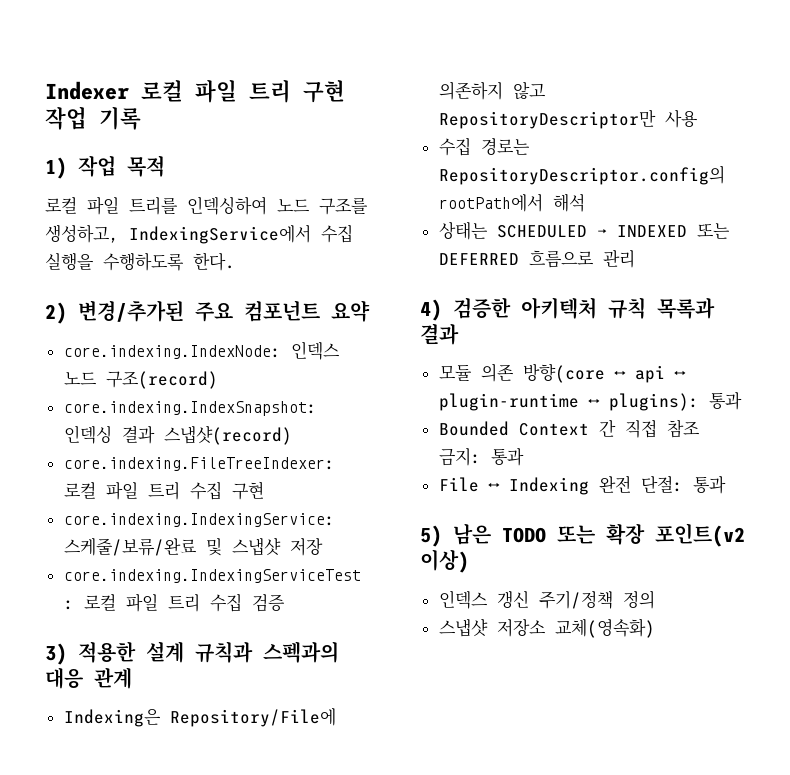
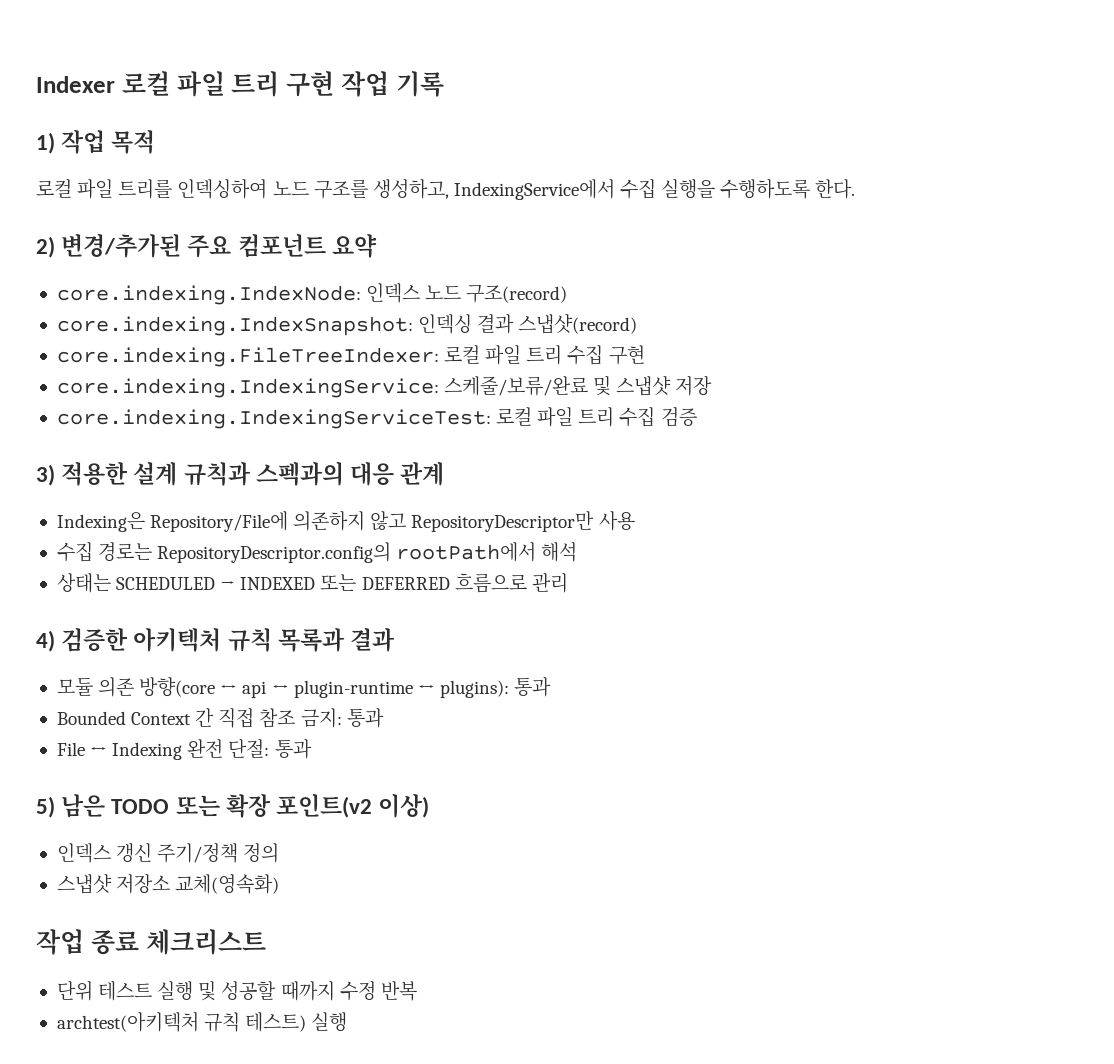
+ 작업 종료 체크리스트
+ 단위 테스트 실행 및 성공할 때까지 수정 반복
+ archtest(아키텍처 규칙 테스트) 실행

